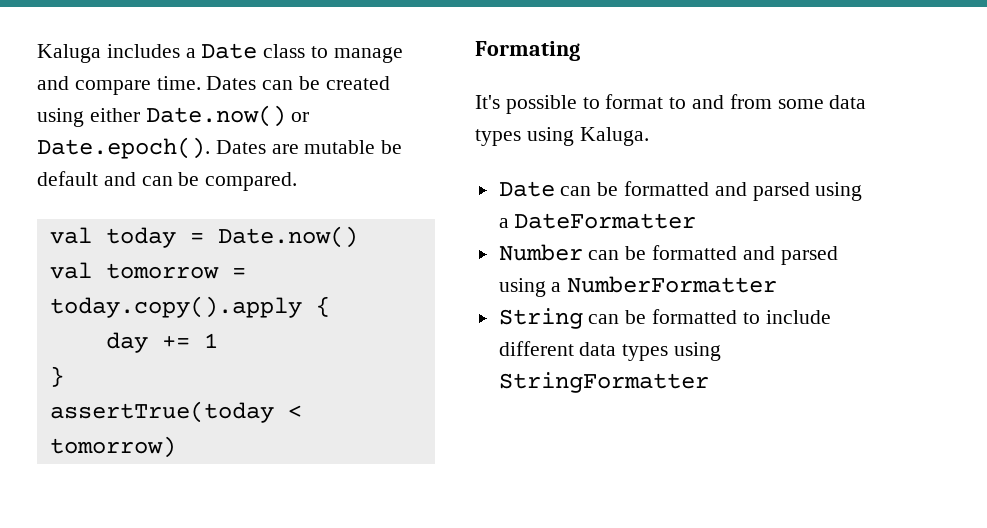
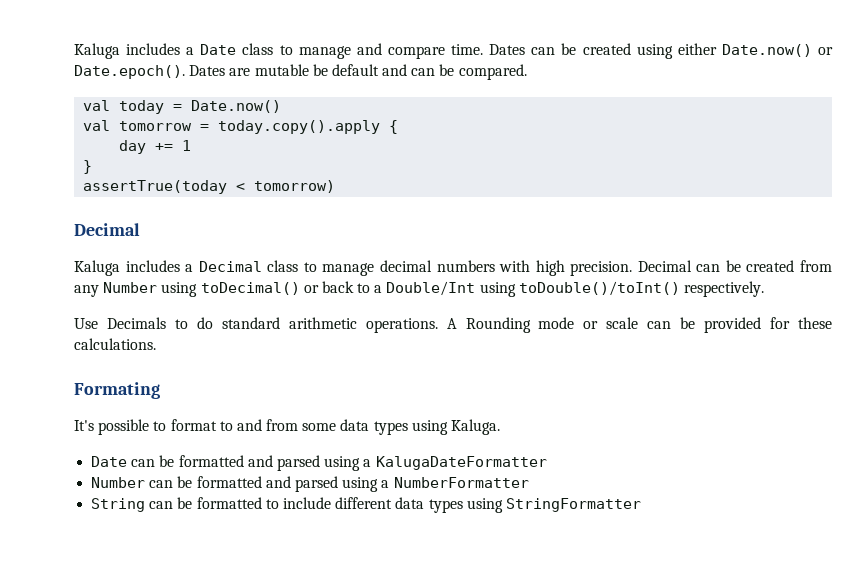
  assertTrue(today < tomorrow)
+ Decimal
+ Kaluga includes a Decimal class to manage decimal numbers with high precision. Decimal can be created from any Number using toDecimal() or back to a Double/Int using toDouble()/toInt() respectively.
+ Use Decimals to do standard arithmetic operations. A Rounding mode or scale can be provided for these calculations.
- Date can be formatted and parsed using a DateFormatter
+ Date can be formatted and parsed using a KalugaDateFormatter

